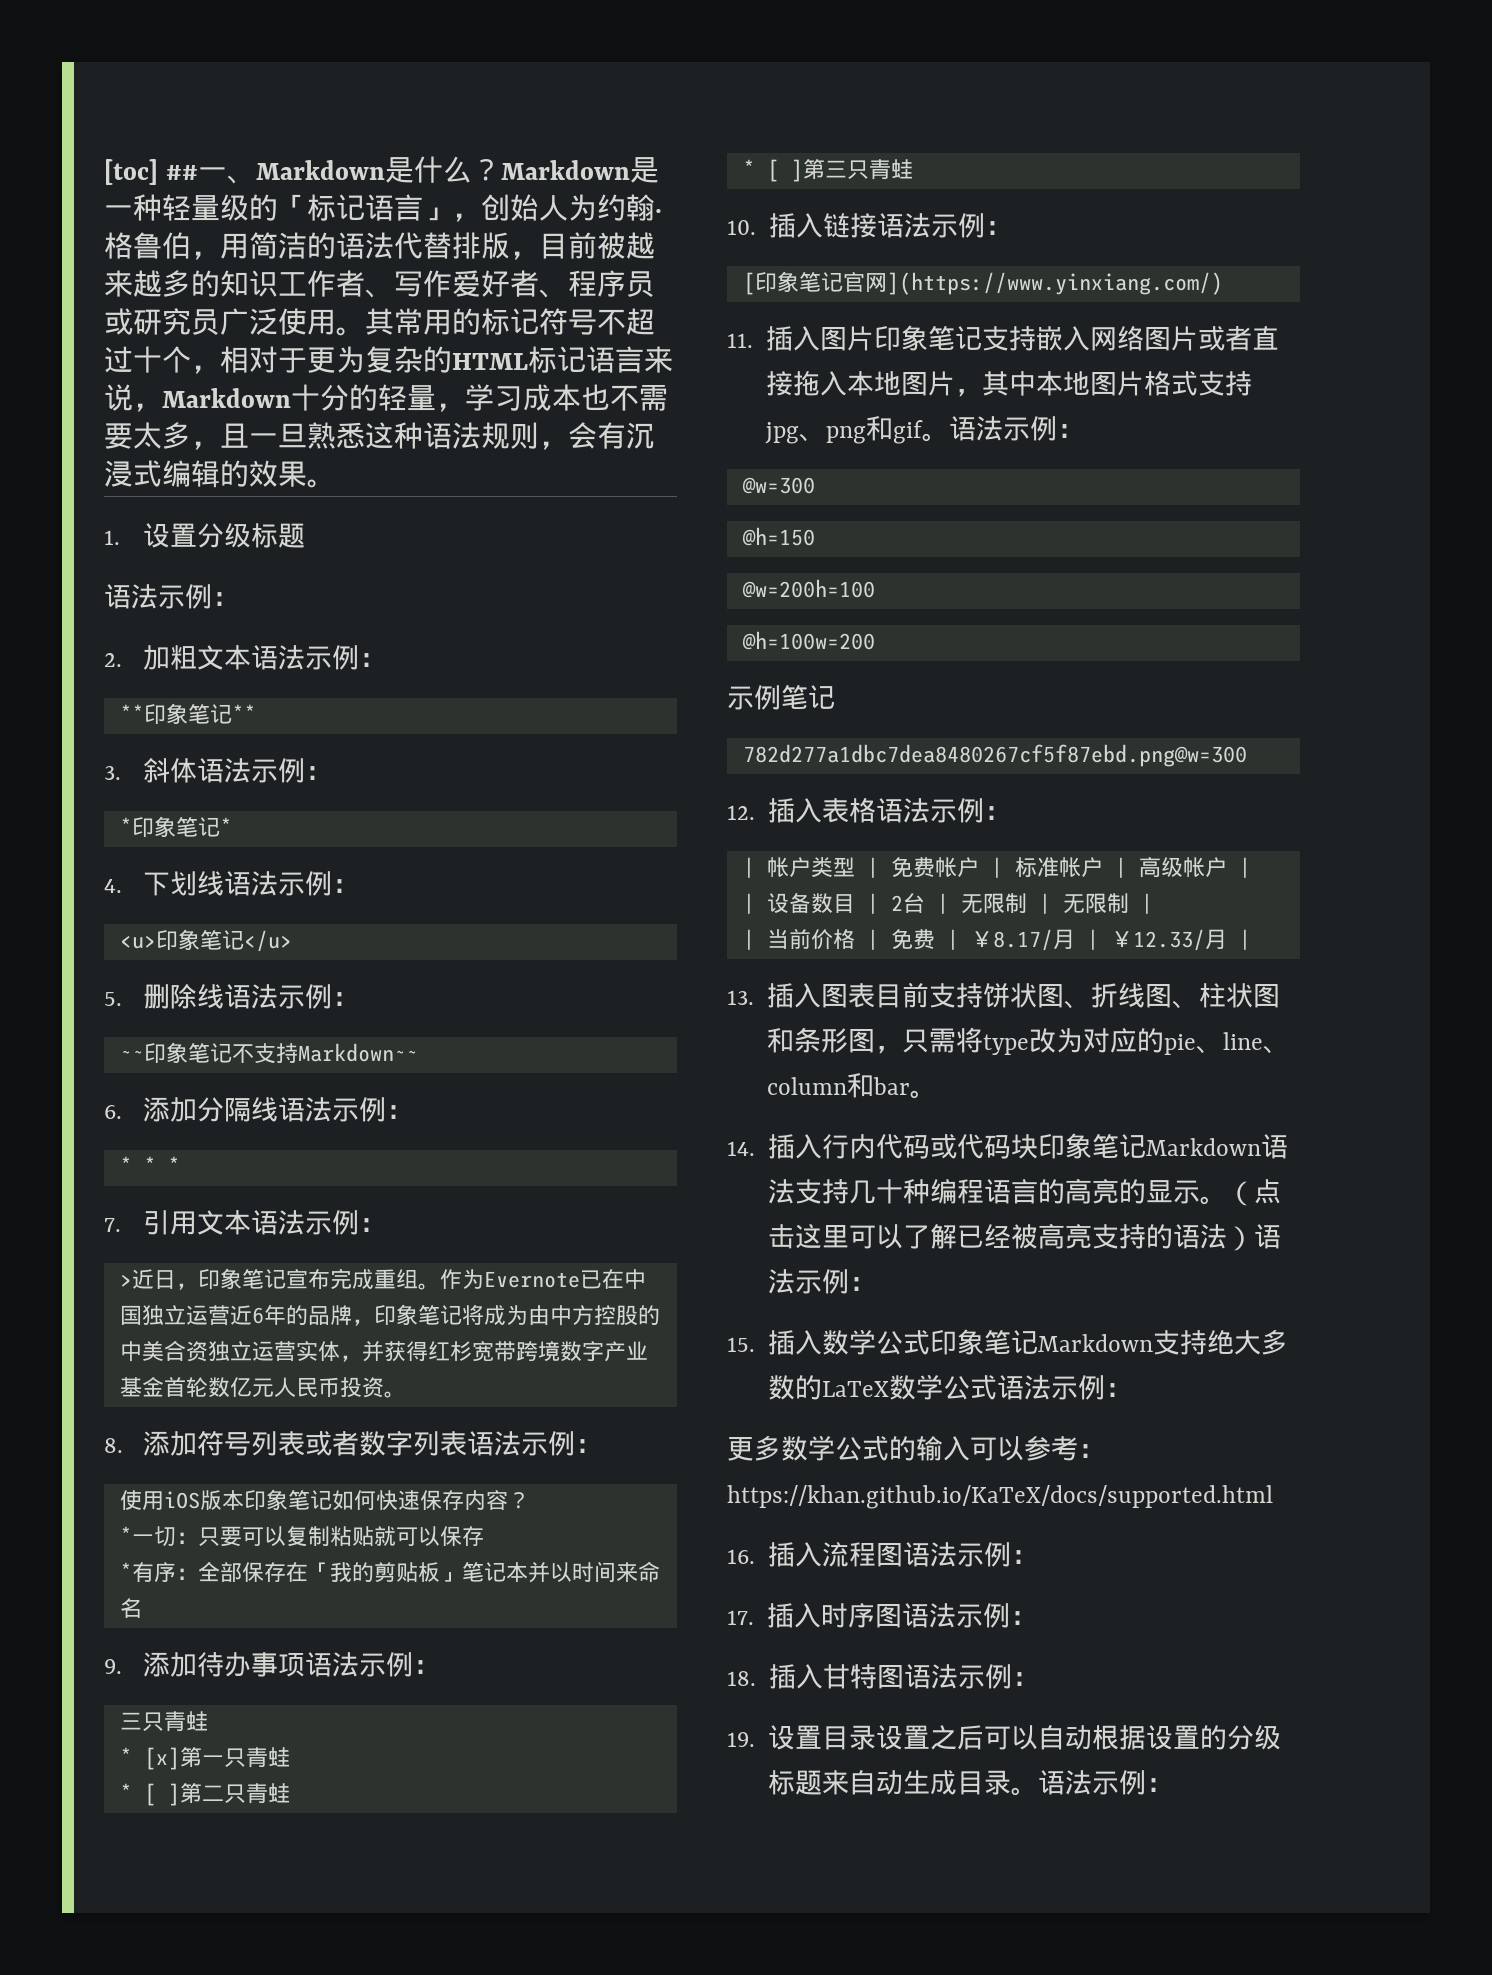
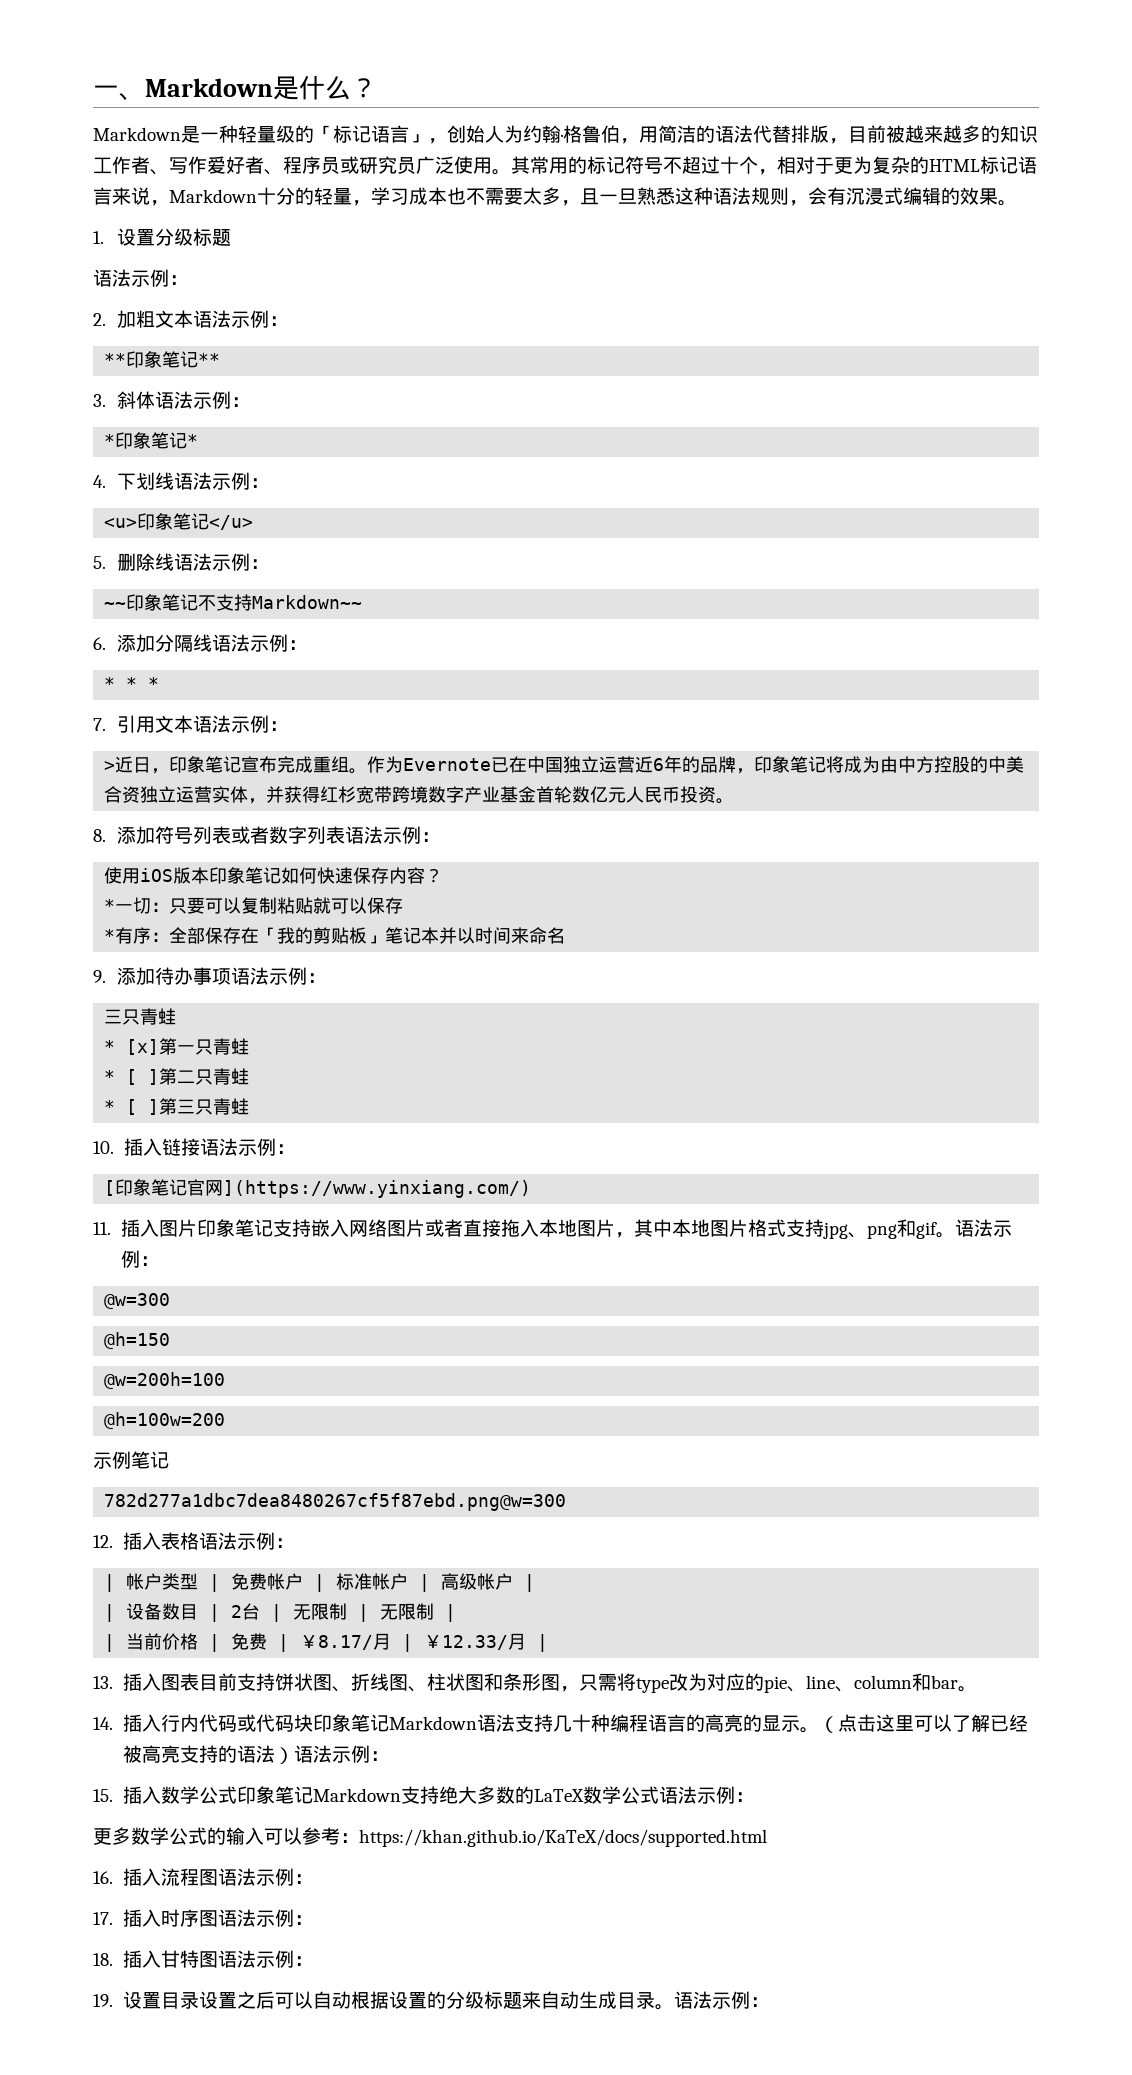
- [toc] ##一、Markdown是什么？Markdown是一种轻量级的「标记语言」，创始人为约翰·格鲁伯，用简洁的语法代替排版，目前被越来越多的知识工作者、写作爱好者、程序员或研究员广泛使用。
+ 一、Markdown是什么？
+ Markdown是一种轻量级的「标记语言」，创始人为约翰·格鲁伯，用简洁的语法代替排版，目前被越来越多的知识工作者、写作爱好者、程序员或研究员广泛使用。

